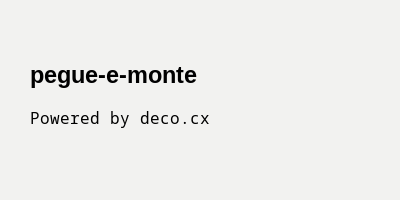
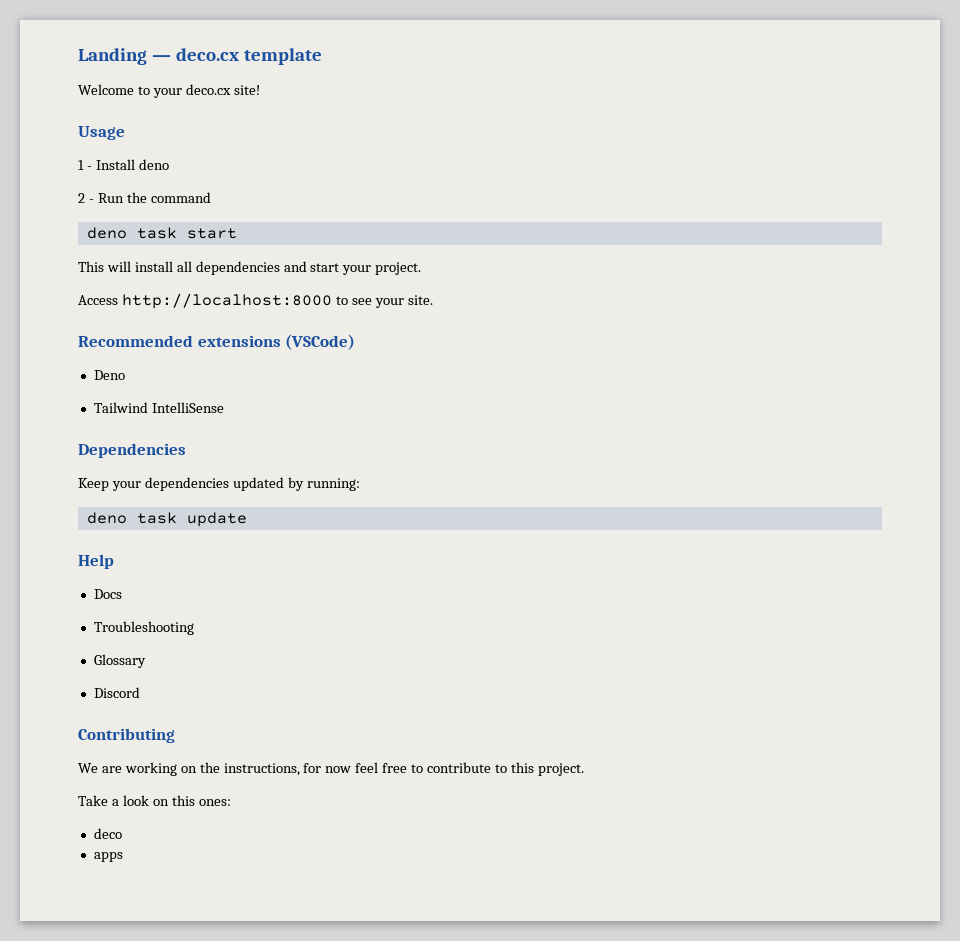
- pegue-e-monte
- Powered by deco.cx
+ Landing — deco.cx template
+ Welcome to your deco.cx site!
+ Usage
+ 1 - Install deno
+ 2 - Run the command
+ deno task start
+ This will install all dependencies and start your project.
+ Access http://localhost:8000 to see your site.
+ Recommended extensions (VSCode)
+ Deno
+ Tailwind IntelliSense
+ Dependencies
+ Keep your dependencies updated by running:
+ deno task update
+ Help
+ Docs
+ Troubleshooting
+ Glossary
+ Discord
+ Contributing
+ We are working on the instructions, for now feel free to contribute to this project.
+ Take a look on this ones:
+ deco
+ apps

